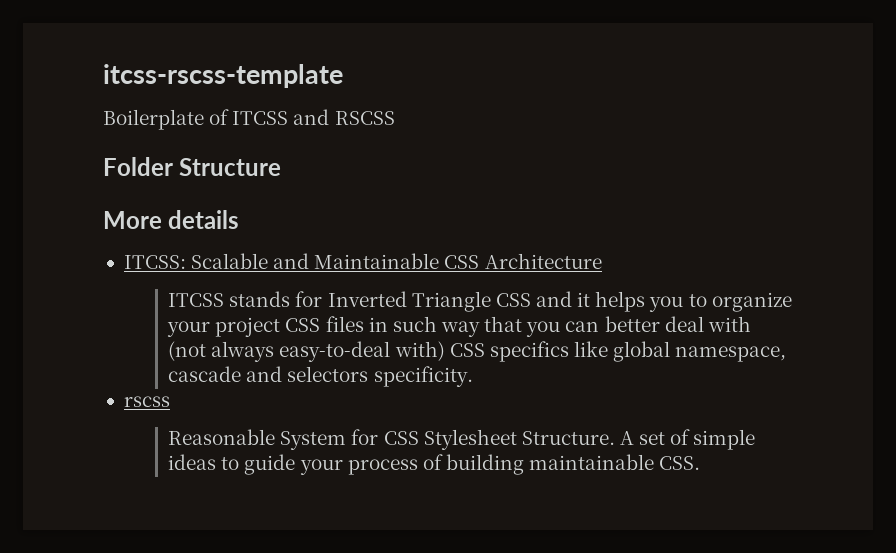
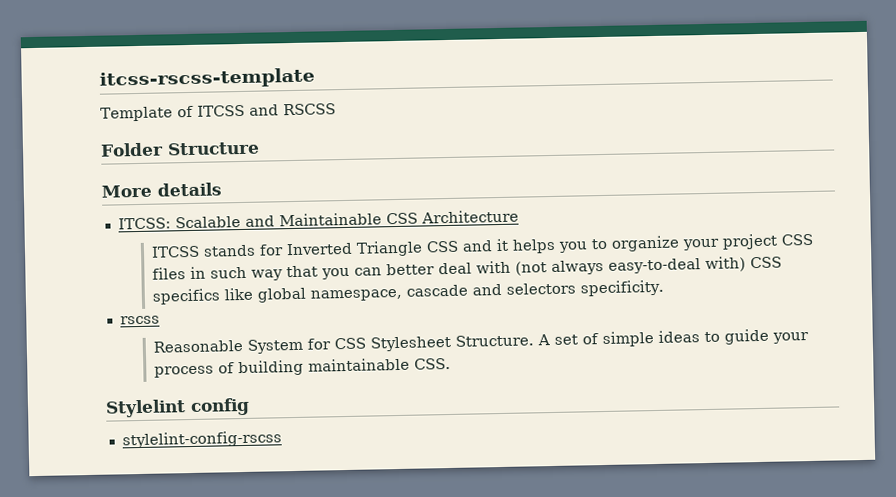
- Boilerplate of ITCSS and RSCSS
+ Template of ITCSS and RSCSS
+ Stylelint config
+ stylelint-config-rscss

